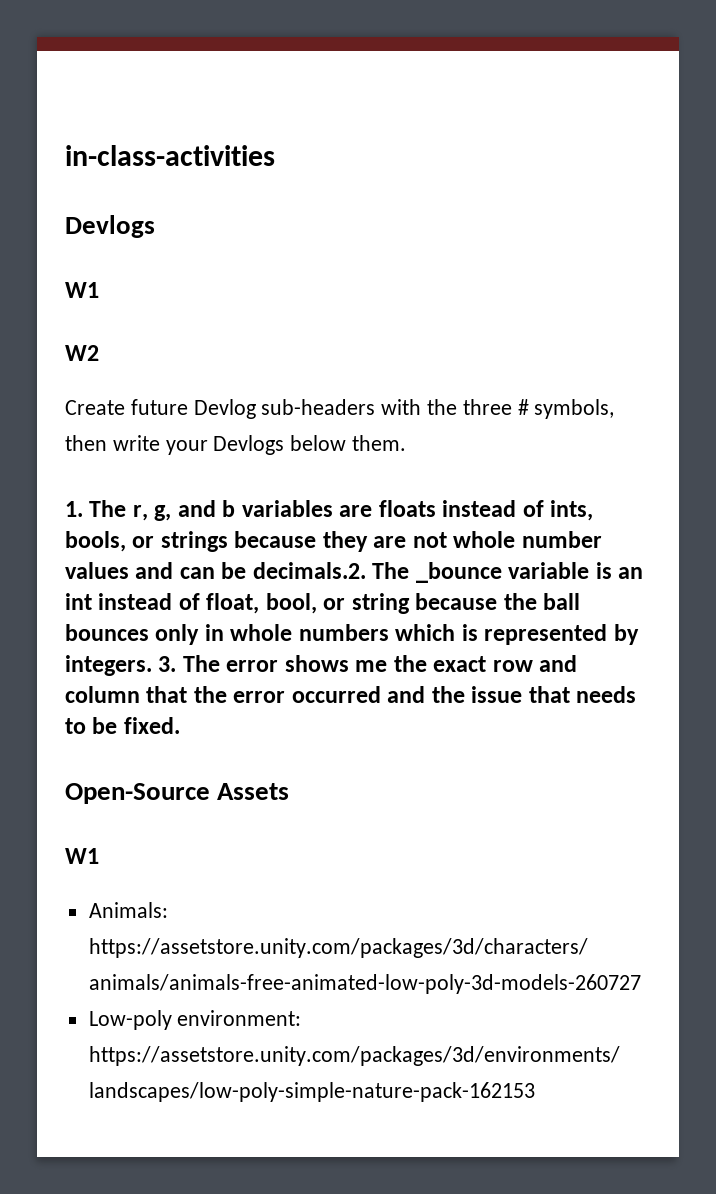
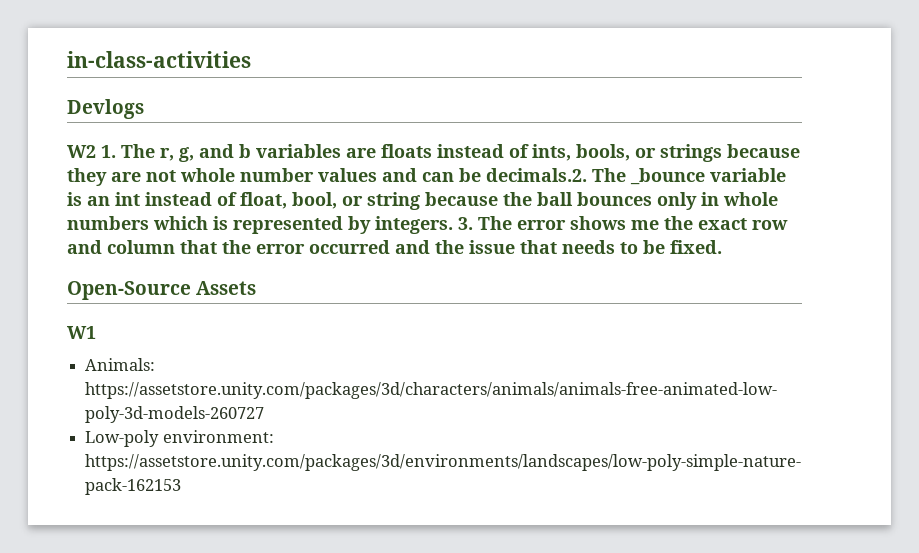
  in-class-activities
  Devlogs
- W1
- W2
- Create future Devlog sub-headers with the three # symbols, then write your Devlogs below them.
- 1. The r, g, and b variables are floats instead of ints, bools, or strings because they are not whole number values and can be decimals.2. The _bounce variable is an int instead of float, bool, or string because the ball bounces only in whole numbers which is represented by integers.
+ W2 1. The r, g, and b variables are floats instead of ints, bools, or strings because they are not whole number values and can be decimals.2. The _bounce variable is an int instead of float, bool, or string because the ball bounces only in whole numbers which is represented by integers.

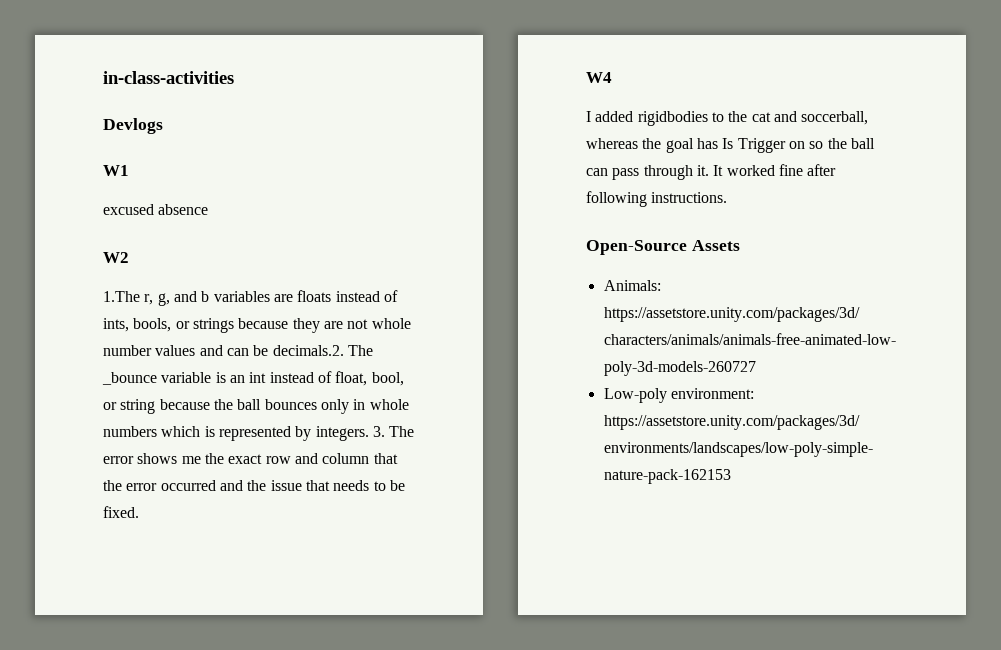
+ W1
+ excused absence
- W2 1. The r, g, and b variables are floats instead of ints, bools, or strings because they are not whole number values and can be decimals.2. The _bounce variable is an int instead of float, bool, or string because the ball bounces only in whole numbers which is represented by integers.
+ W2
+ 1.The r, g, and b variables are floats instead of ints, bools, or strings because they are not whole number values and can be decimals.2. The _bounce variable is an int instead of float, bool, or string because the ball bounces only in whole numbers which is represented by integers.
+ W4
+ I added rigidbodies to the cat and soccerball, whereas the goal has Is Trigger on so the ball can pass through it. It worked fine after following instructions.
- W1

